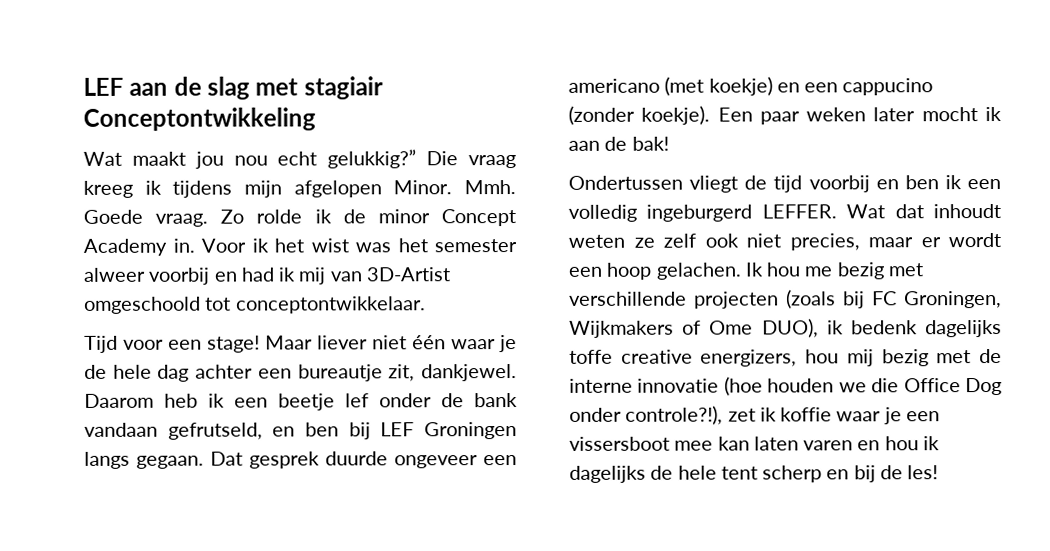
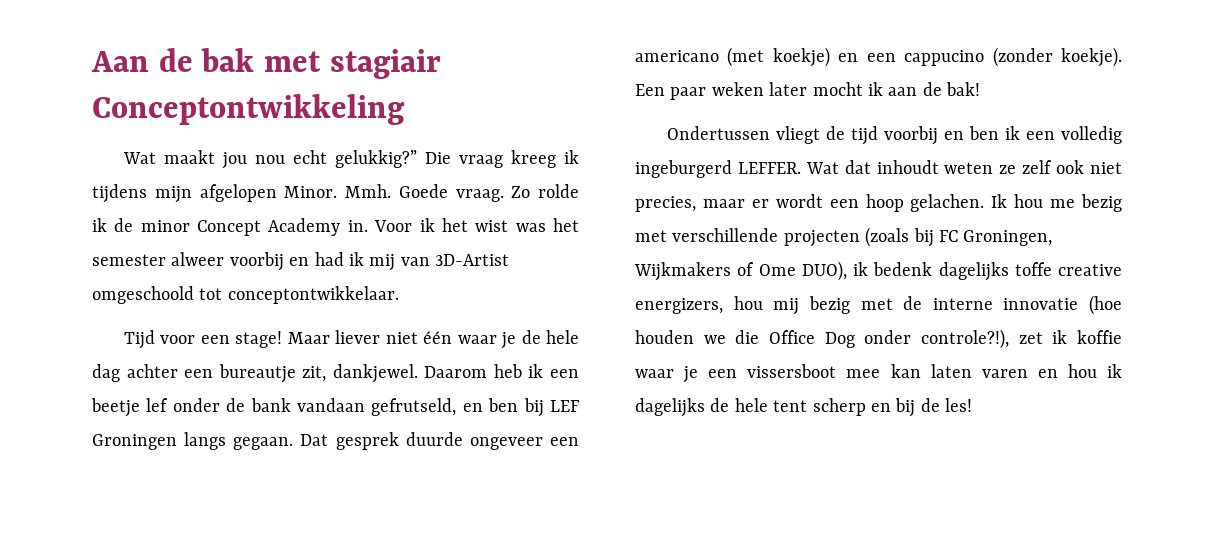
- LEF aan de slag met stagiair Conceptontwikkeling
+ Aan de bak met stagiair Conceptontwikkeling

